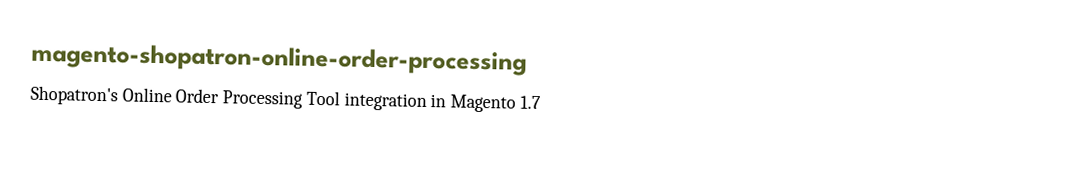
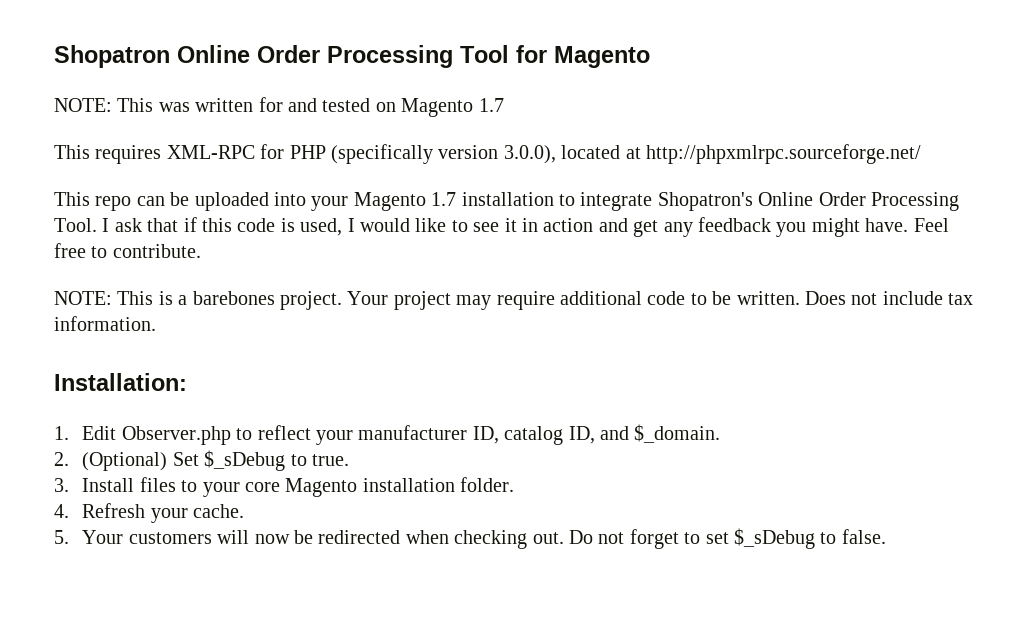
- magento-shopatron-online-order-processing
- Shopatron's Online Order Processing Tool integration in Magento 1.7
+ Shopatron Online Order Processing Tool for Magento
+ NOTE: This was written for and tested on Magento 1.7
+ This requires XML-RPC for PHP (specifically version 3.0.0), located at http://phpxmlrpc.sourceforge.net/
+ This repo can be uploaded into your Magento 1.7 installation to integrate Shopatron's Online Order Processing Tool. I ask that if this code is used, I would like to see it in action and get any feedback you might have. Feel free to contribute.
+ NOTE: This is a barebones project. Your project may require additional code to be written. Does not include tax information.
+ Installation:
+ 1. Edit Observer.php to reflect your manufacturer ID, catalog ID, and $_domain.
+ 2. (Optional) Set $_sDebug to true.
+ 3. Install files to your core Magento installation folder.
+ 4. Refresh your cache.
+ 5. Your customers will now be redirected when checking out. Do not forget to set $_sDebug to false.

